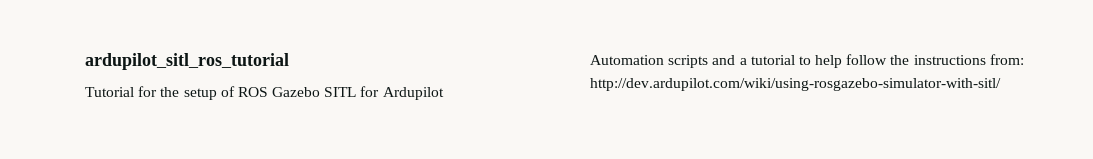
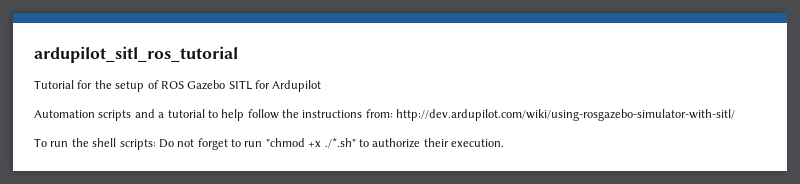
+ To run the shell scripts: Do not forget to run "chmod +x ./*.sh" to authorize their execution.

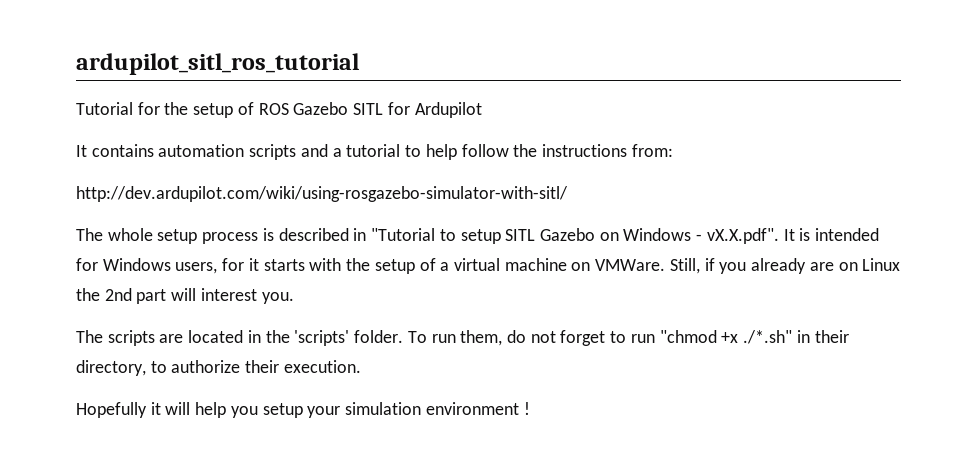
- Automation scripts and a tutorial to help follow the instructions from: http://dev.ardupilot.com/wiki/using-rosgazebo-simulator-with-sitl/
+ It contains automation scripts and a tutorial to help follow the instructions from:
+ http://dev.ardupilot.com/wiki/using-rosgazebo-simulator-with-sitl/
- To run the shell scripts: Do not forget to run "chmod +x ./*.sh" to authorize their execution.
+ The whole setup process is described in "Tutorial to setup SITL Gazebo on Windows - vX.X.pdf". It is intended for Windows users, for it starts with the setup of a virtual machine on VMWare. Still, if you already are on Linux the 2nd part will interest you.
+ The scripts are located in the 'scripts' folder. To run them, do not forget to run "chmod +x ./*.sh" in their directory, to authorize their execution.
+ Hopefully it will help you setup your simulation environment !

